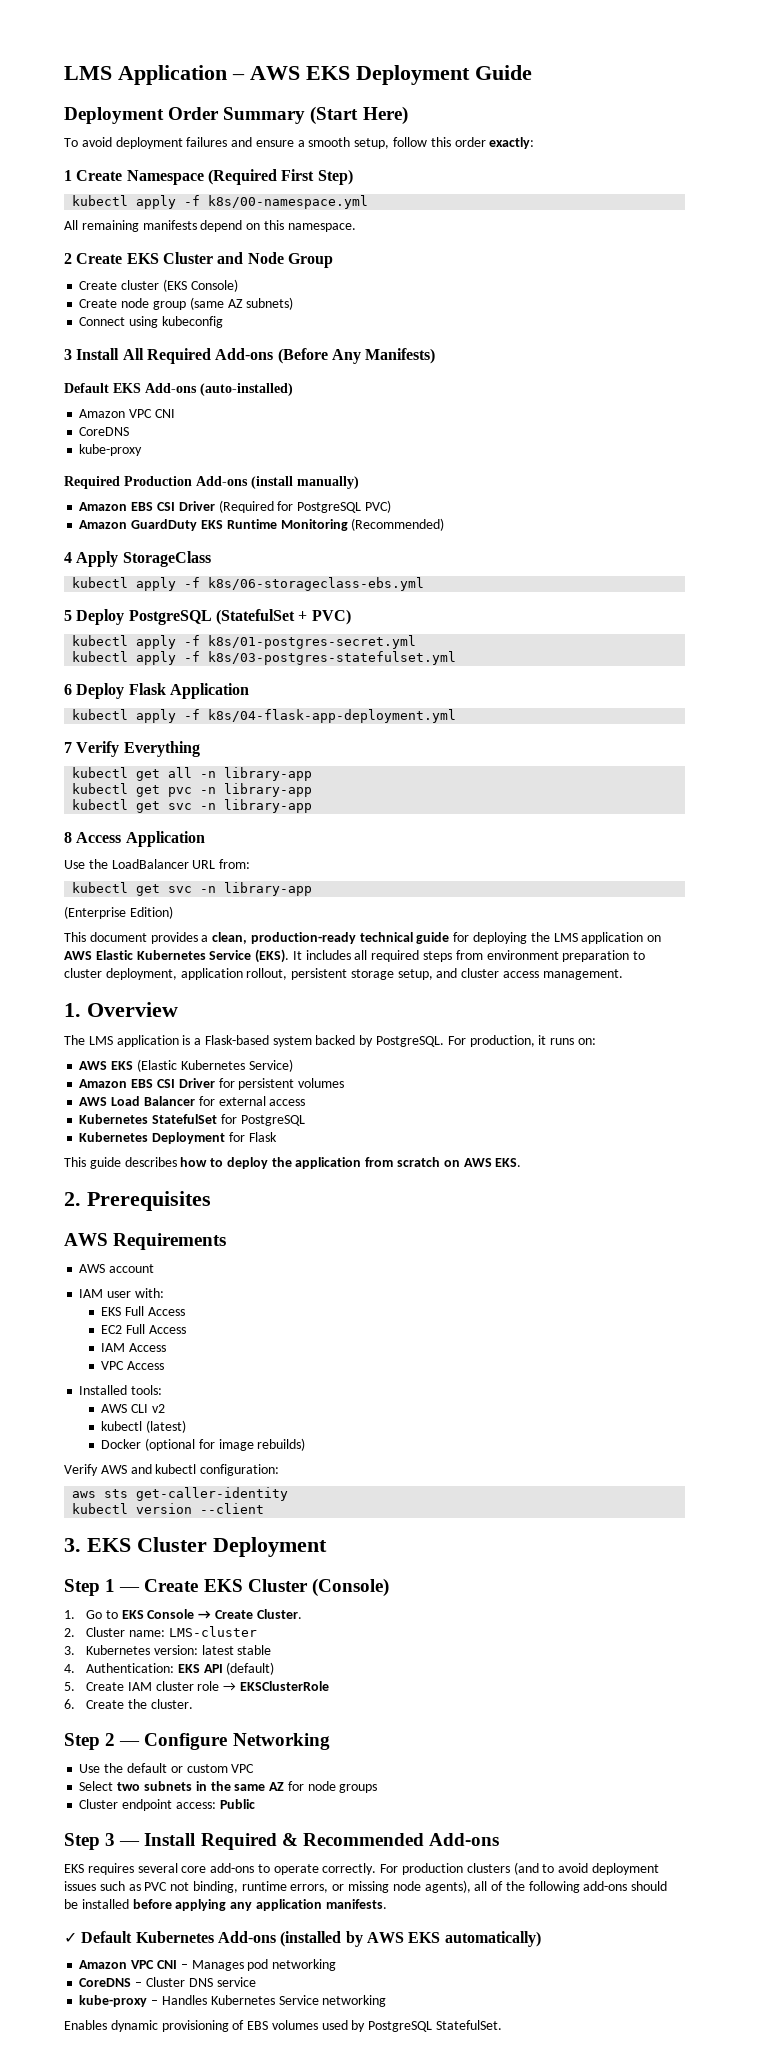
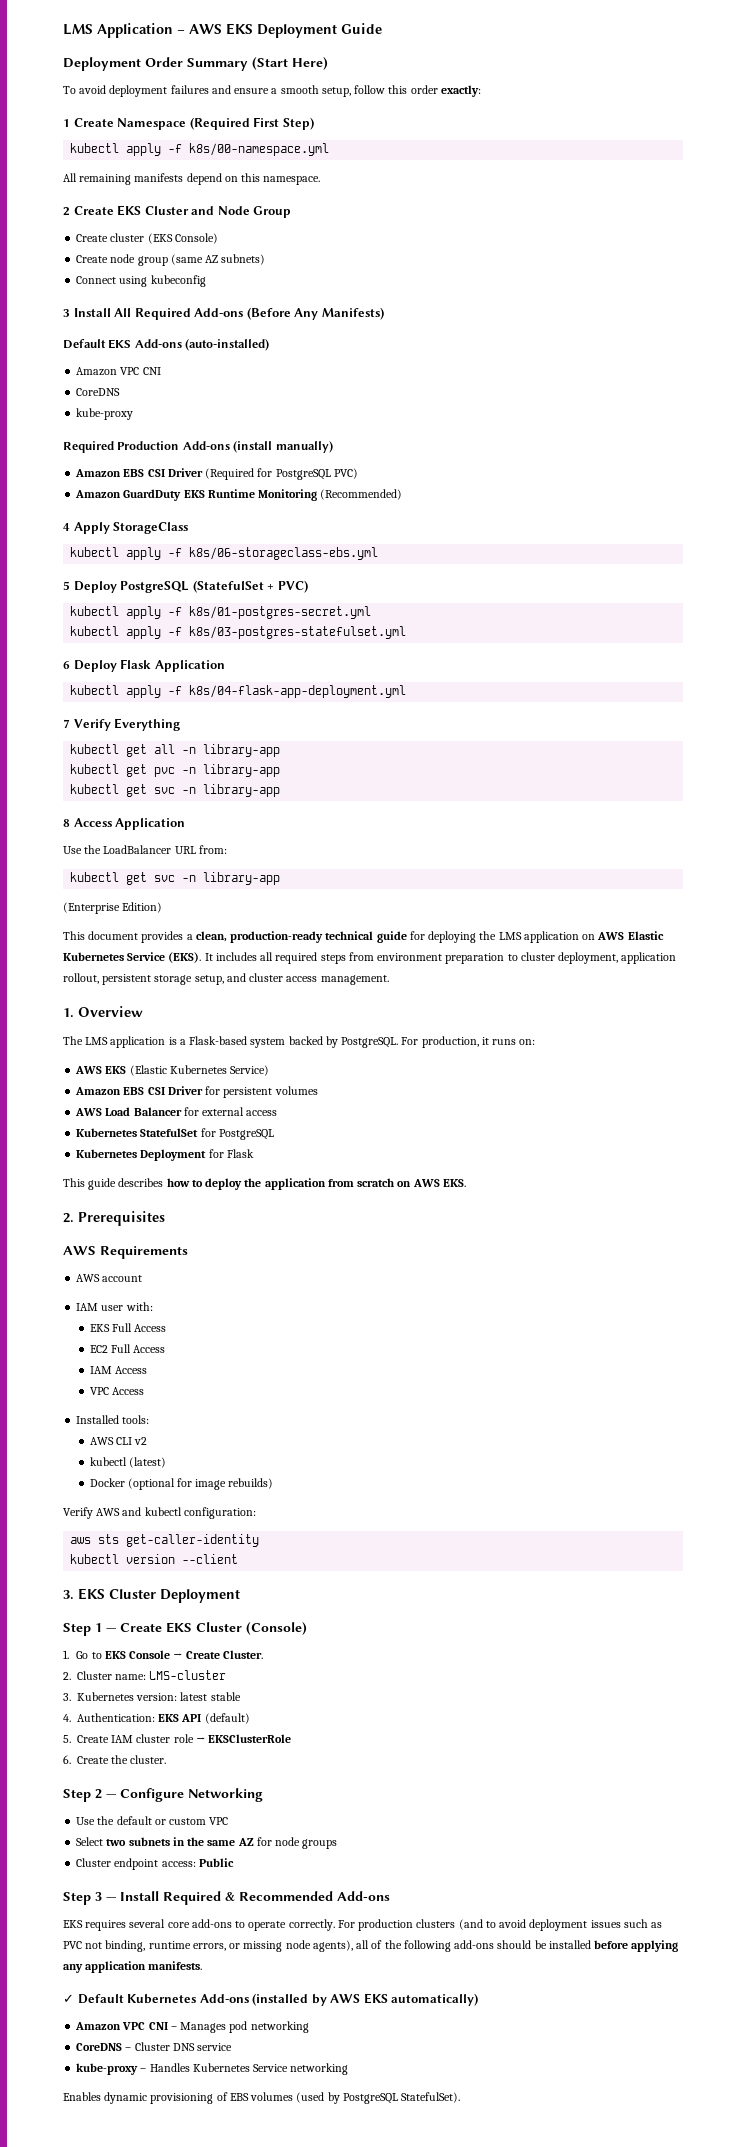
- Enables dynamic provisioning of EBS volumes used by PostgreSQL StatefulSet.
+ Enables dynamic provisioning of EBS volumes (used by PostgreSQL StatefulSet).

